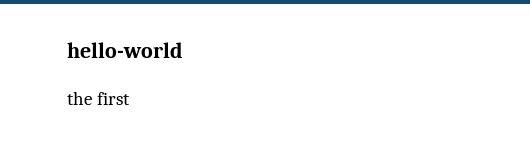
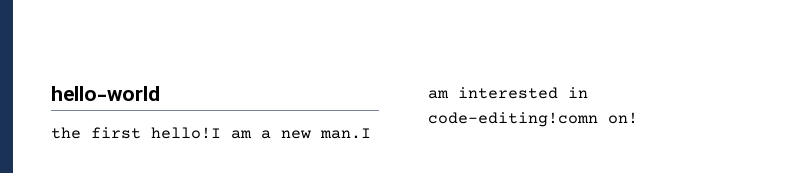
- the first
+ the first hello!I am a new man.I am interested in code-editing!comn on!

